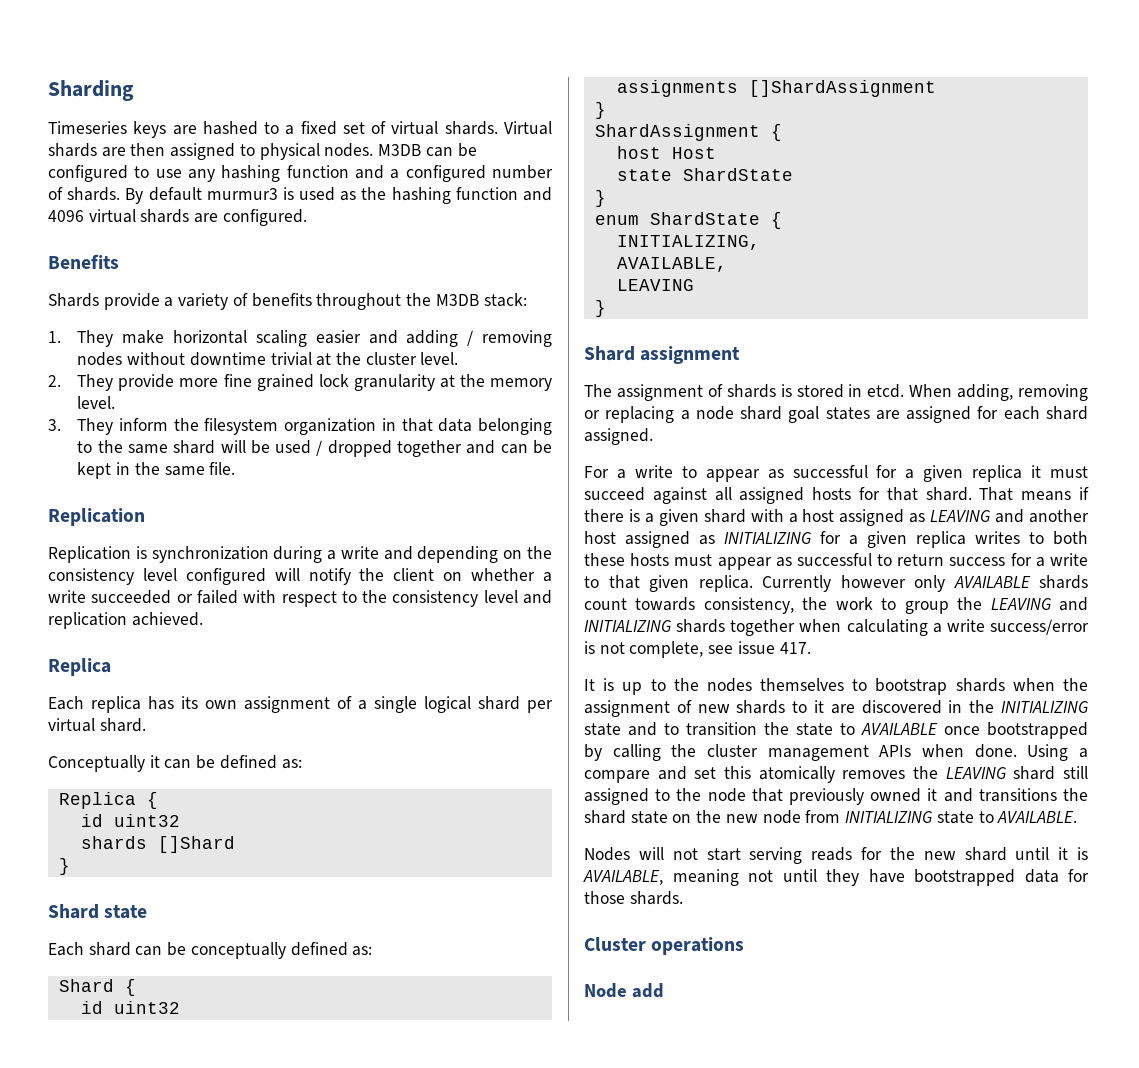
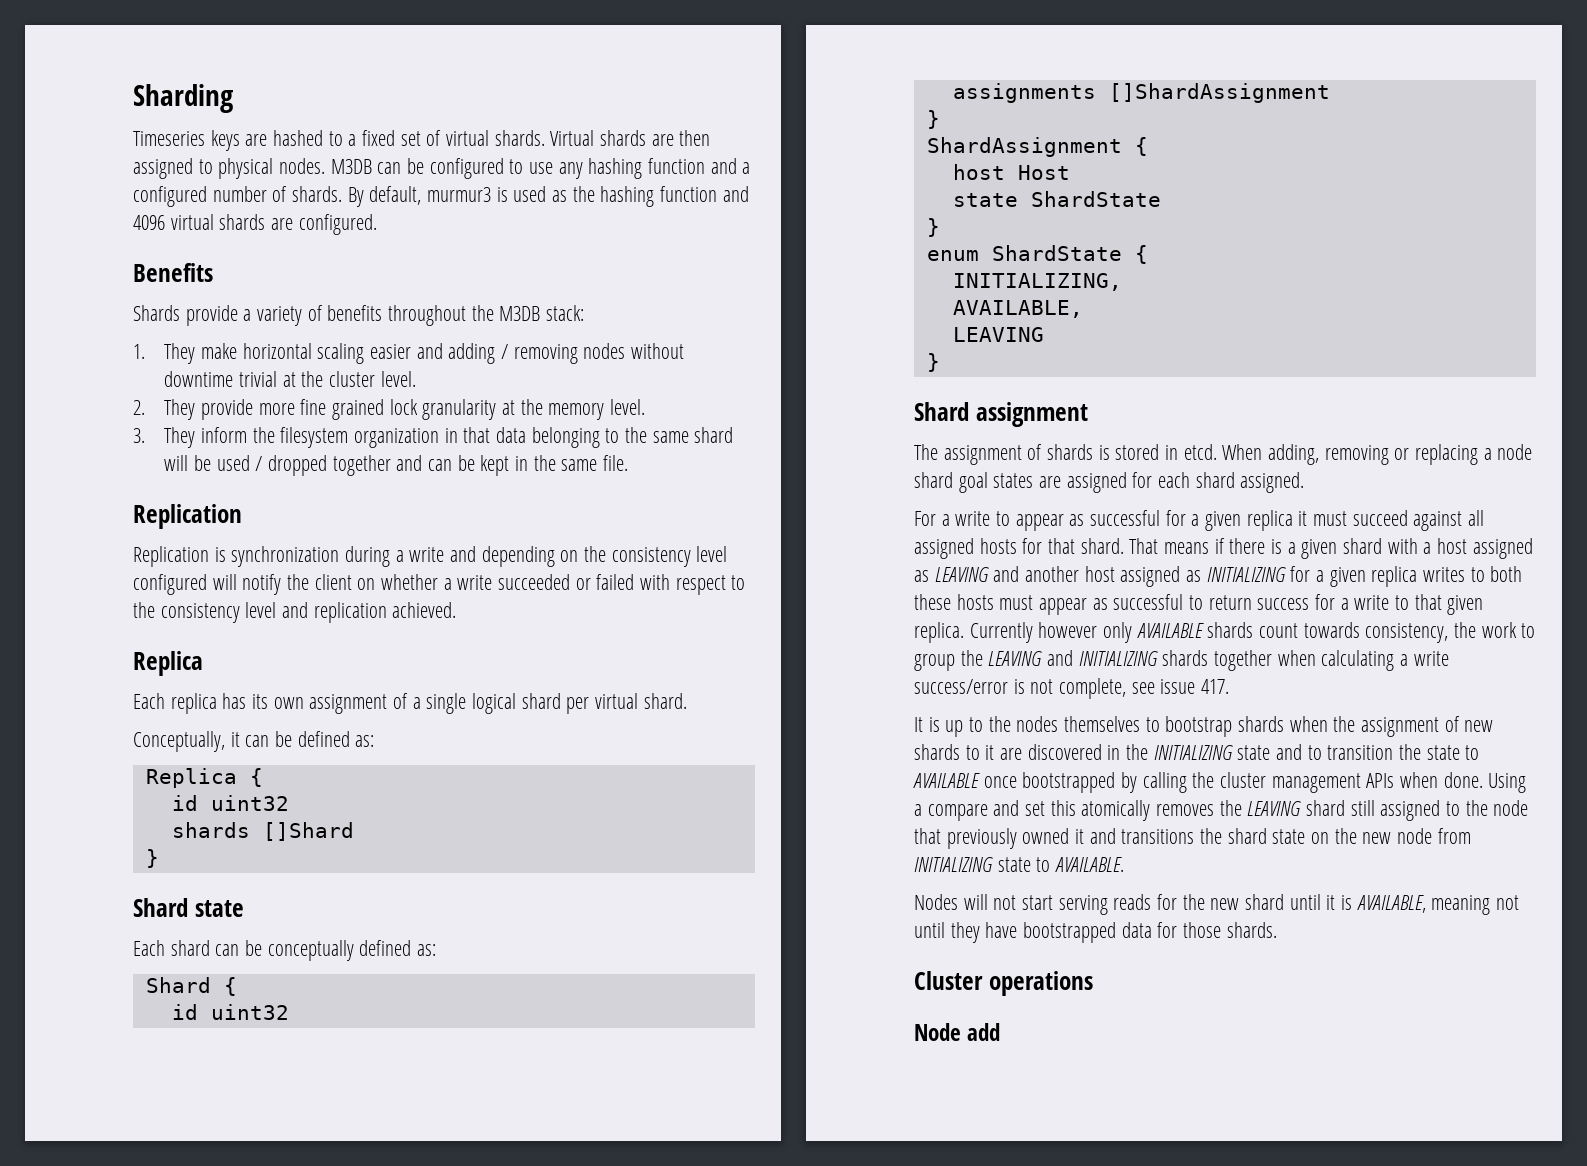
- By default murmur3 is used as the hashing function and 4096 virtual shards are configured.
+ By default, murmur3 is used as the hashing function and 4096 virtual shards are configured.
- Conceptually it can be defined as:
+ Conceptually, it can be defined as:

